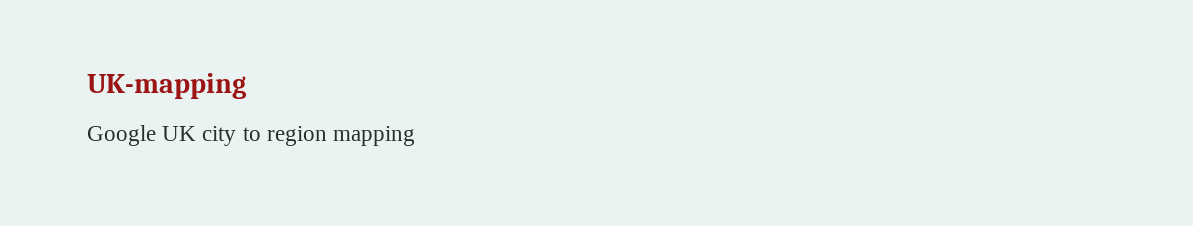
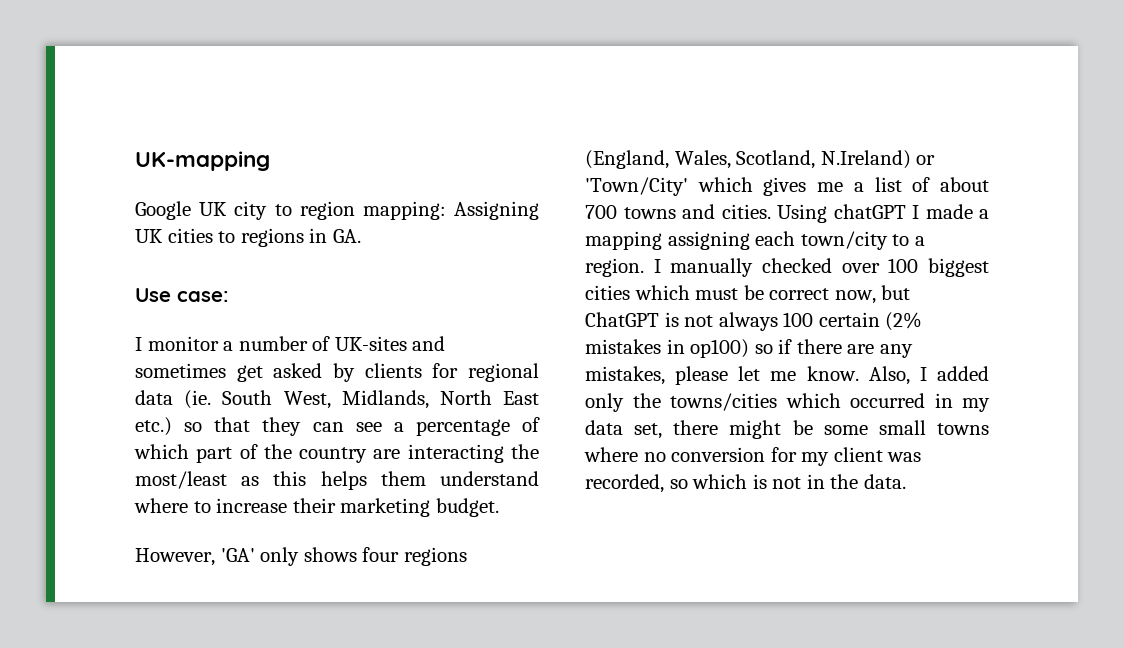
- Google UK city to region mapping
+ Google UK city to region mapping: Assigning UK cities to regions in GA.
+ Use case:
+ I monitor a number of UK-sites and sometimes get asked by clients for regional data (ie. South West, Midlands, North East etc.) so that they can see a percentage of which part of the country are interacting the most/least as this helps them understand where to increase their marketing budget.
+ However, 'GA' only shows four regions (England, Wales, Scotland, N.Ireland) or 'Town/City' which gives me a list of about 700 towns and cities. Using chatGPT I made a mapping assigning each town/city to a region. I manually checked over 100 biggest cities which must be correct now, but ChatGPT is not always 100 certain (2% mistakes in op100) so if there are any mistakes, please let me know. Also, I added only the towns/cities which occurred in my data set, there might be some small towns where no conversion for my client was recorded, so which is not in the data.

